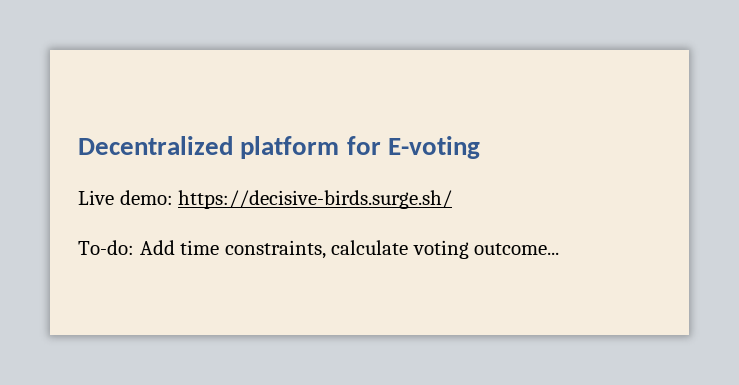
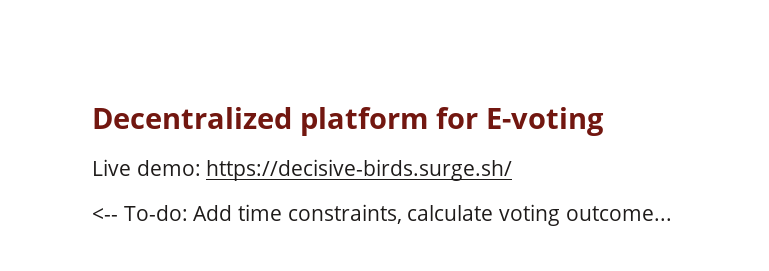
- To-do: Add time constraints, calculate voting outcome...
+ <-- To-do: Add time constraints, calculate voting outcome...

